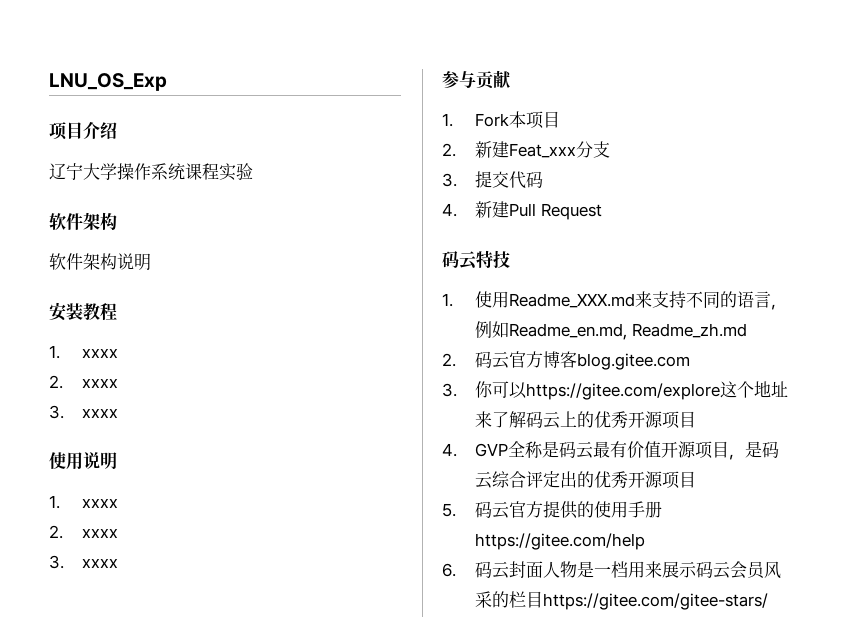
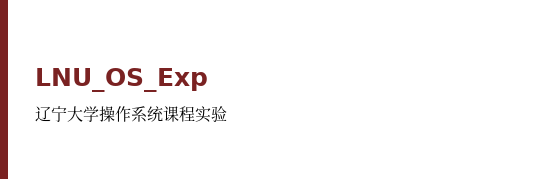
- 项目介绍
  辽宁大学操作系统课程实验
- 软件架构
- 软件架构说明
- 安装教程
- 1. xxxx
- 2. xxxx
- 3. xxxx
- 使用说明
- 1. xxxx
- 2. xxxx
- 3. xxxx
- 参与贡献
- 1. Fork本项目
- 2.新建Feat_xxx分支
- 3.提交代码
- 4.新建Pull Request
- 码云特技
- 1.使用Readme_XXX.md来支持不同的语言，例如Readme_en.md, Readme_zh.md
- 2.码云官方博客blog.gitee.com
- 3.你可以https://gitee.com/explore这个地址来了解码云上的优秀开源项目
- 4. GVP全称是码云最有价值开源项目，是码云综合评定出的优秀开源项目
- 5.码云官方提供的使用手册https://gitee.com/help
- 6.码云封面人物是一档用来展示码云会员风采的栏目https://gitee.com/gitee-stars/

